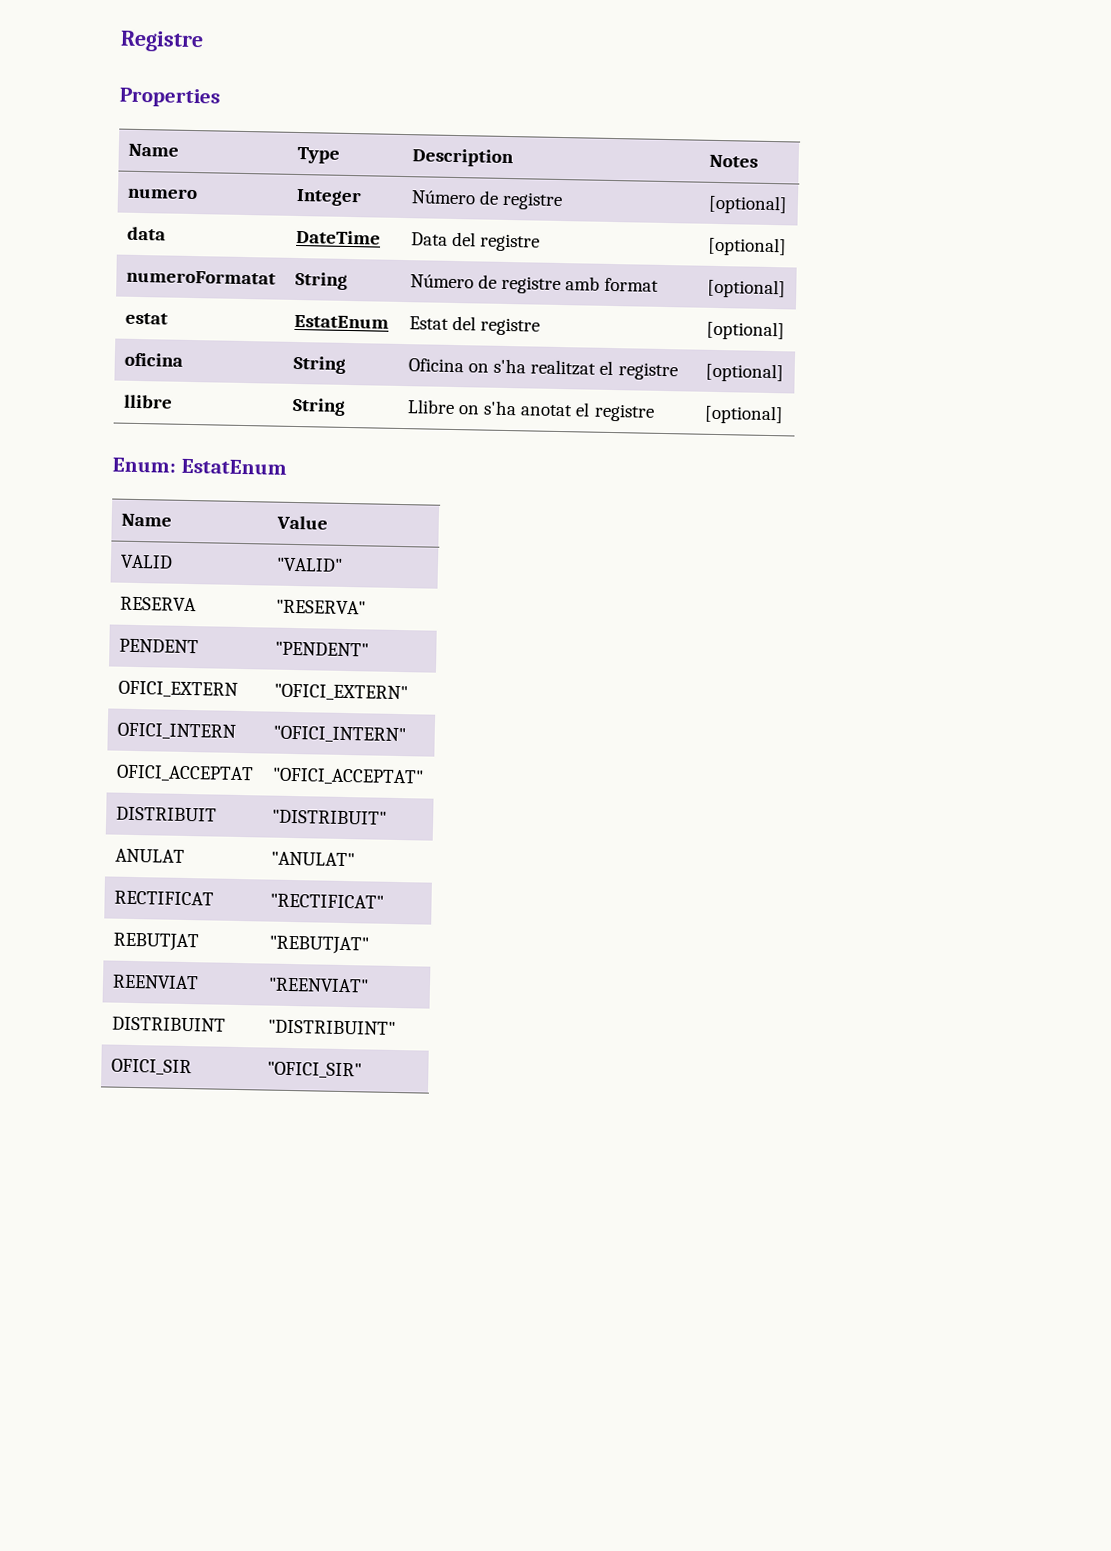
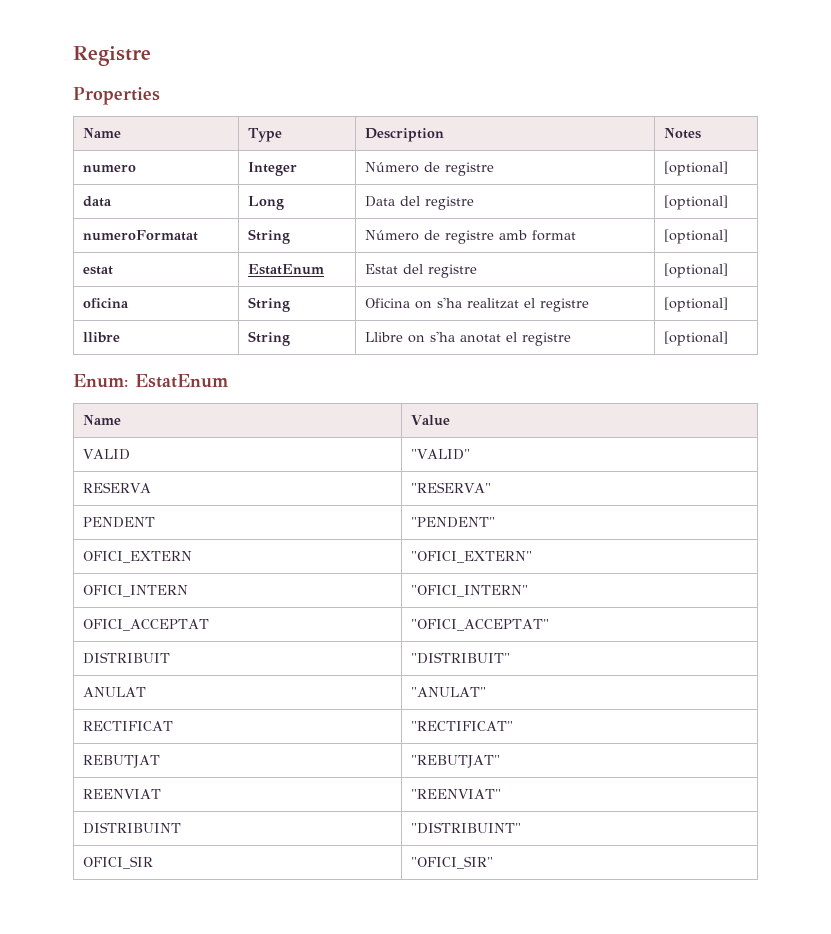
- data | DateTime | Data del registre | [optional]
+ data | Long | Data del registre | [optional]

